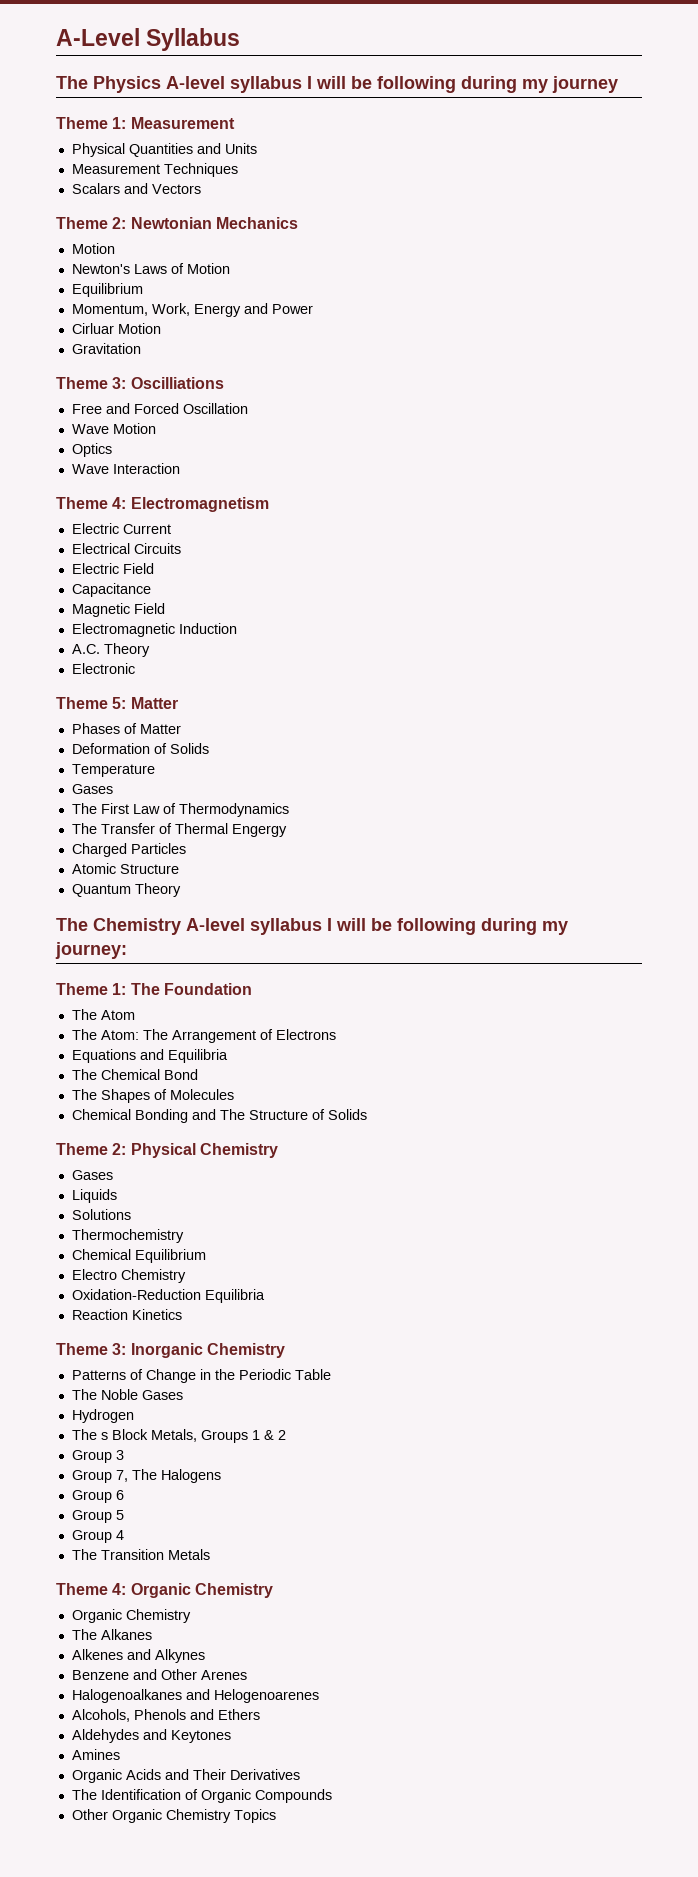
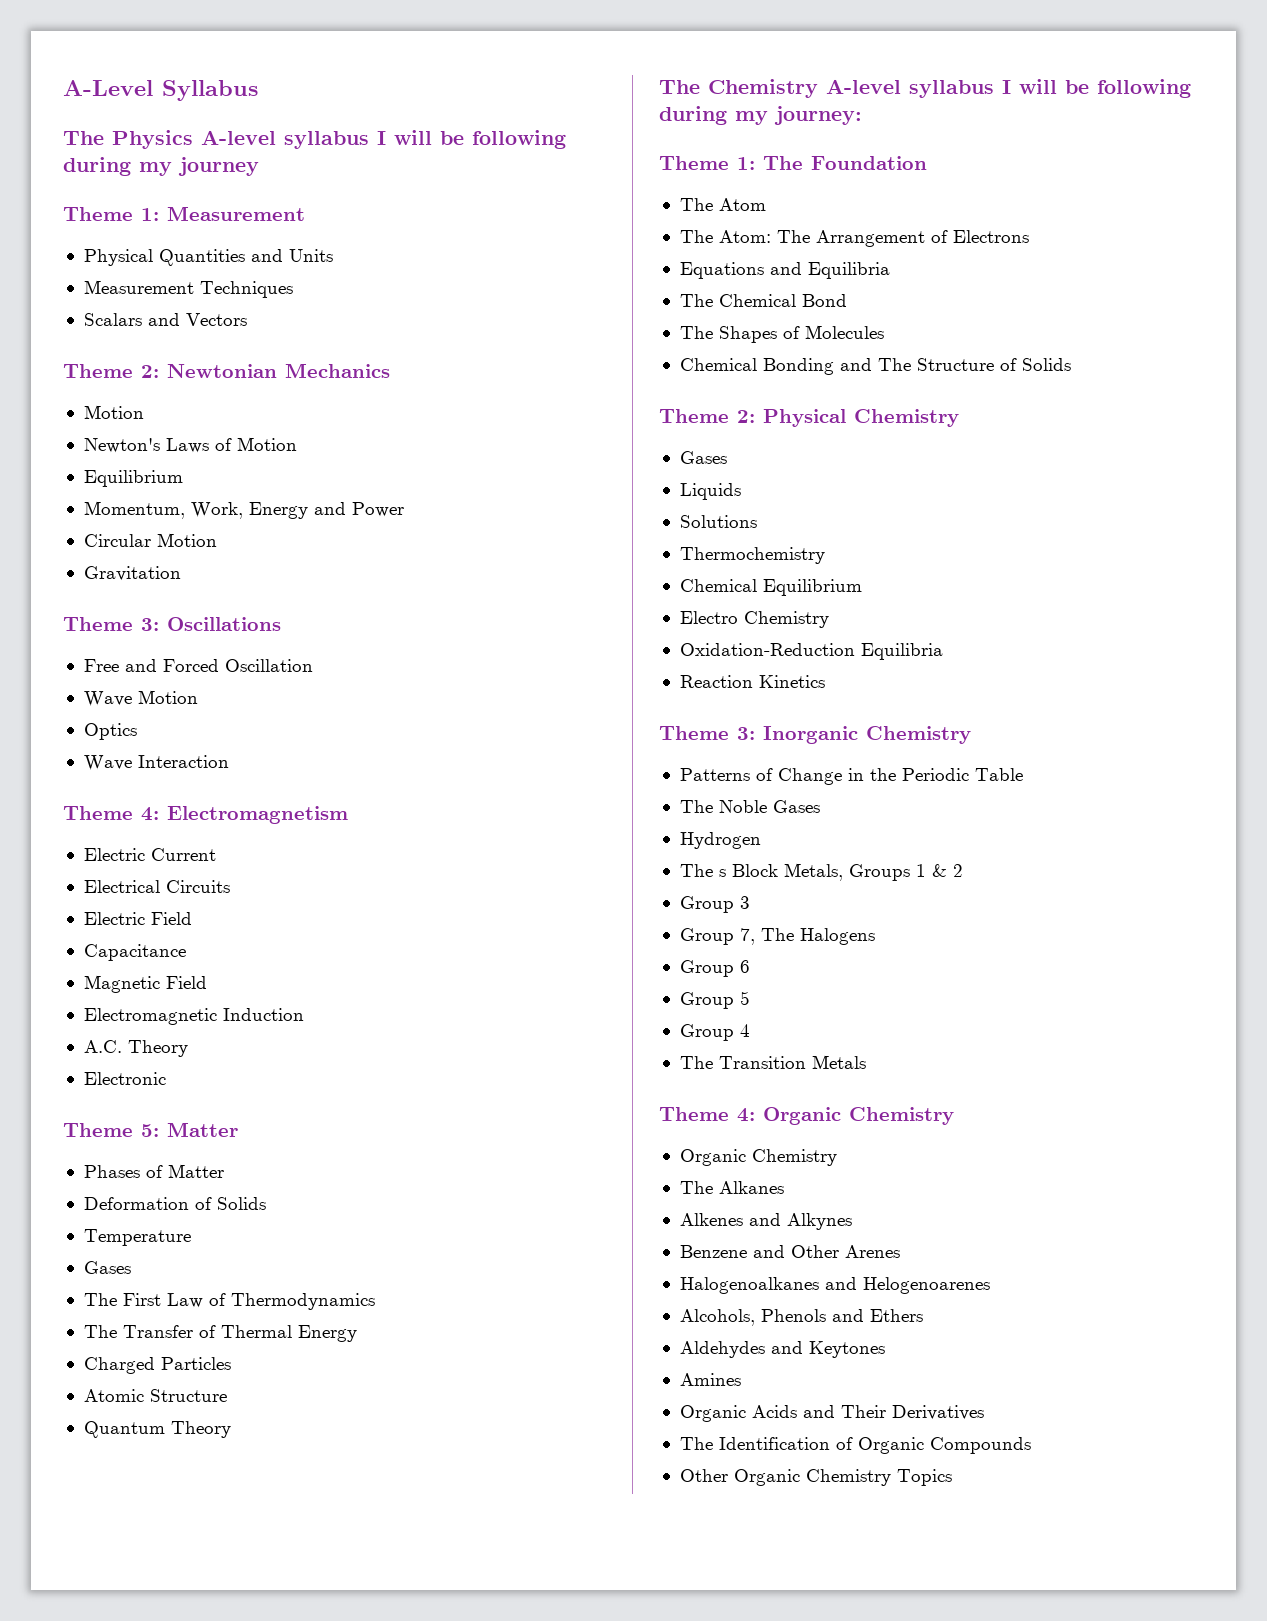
- Cirluar Motion
+ Circular Motion
- Theme 3: Oscilliations
+ Theme 3: Oscillations
- The Transfer of Thermal Engergy
+ The Transfer of Thermal Energy

